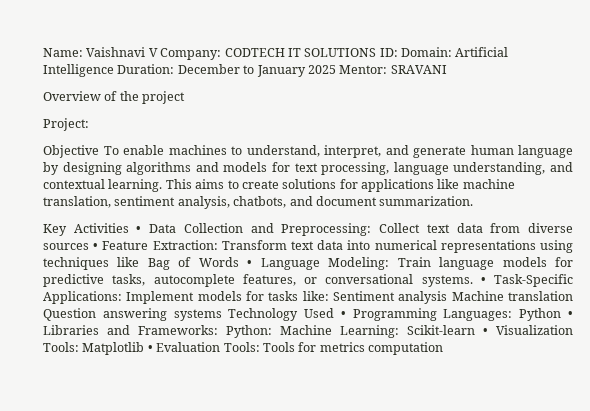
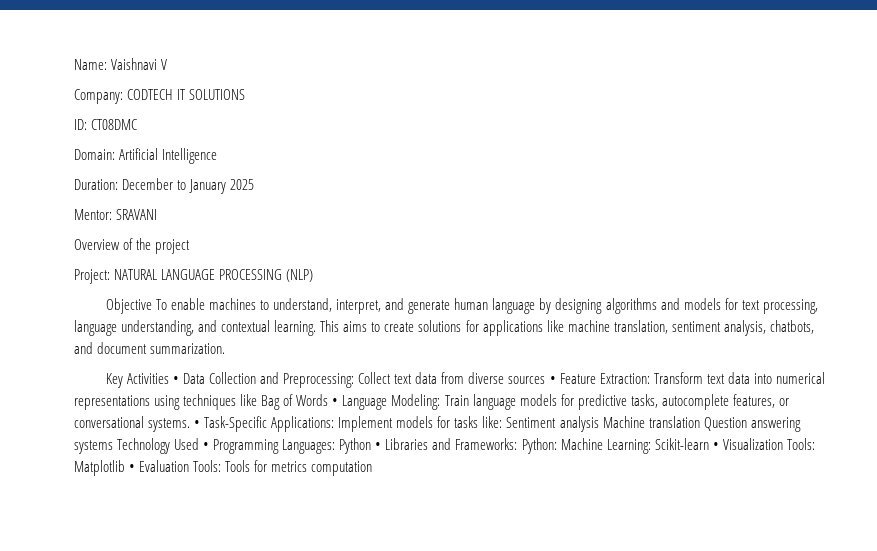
- Name: Vaishnavi V Company: CODTECH IT SOLUTIONS ID: Domain: Artificial Intelligence Duration: December to January 2025 Mentor: SRAVANI
+ Name: Vaishnavi V
+ Company: CODTECH IT SOLUTIONS
+ ID: CT08DMC
+ Domain: Artificial Intelligence
+ Duration: December to January 2025
+ Mentor: SRAVANI
- Project:
+ Project: NATURAL LANGUAGE PROCESSING (NLP)

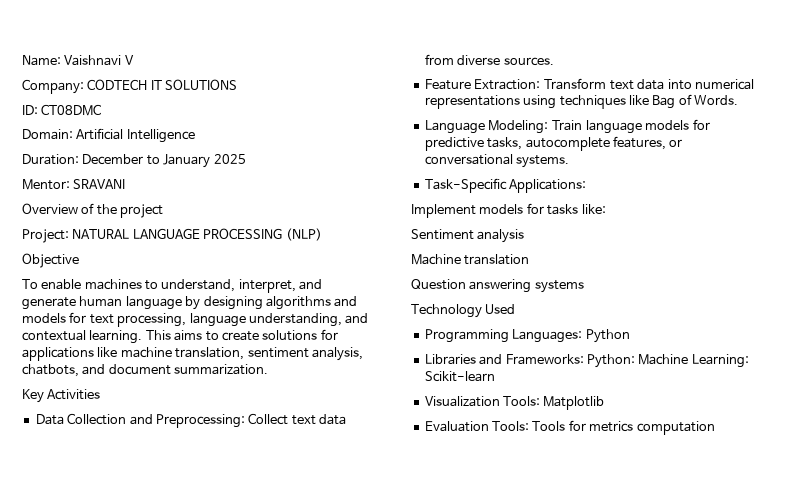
- Objective To enable machines to understand, interpret, and generate human language by designing algorithms and models for text processing, language understanding, and contextual learning.
+ Objective
+ To enable machines to understand, interpret, and generate human language by designing algorithms and models for text processing, language understanding, and contextual learning.
- Key Activities • Data Collection and Preprocessing:
+ Key Activities
+ Data Collection and Preprocessing:
- Collect text data from diverse sources • Feature Extraction:
+ Collect text data from diverse sources.
+ Feature Extraction:
- Transform text data into numerical representations using techniques like Bag of Words • Language Modeling:
+ Transform text data into numerical representations using techniques like Bag of Words.
+ Language Modeling:
- Train language models for predictive tasks, autocomplete features, or conversational systems. • Task-Specific Applications: Implement models for tasks like: Sentiment analysis Machine translation Question answering systems Technology Used • Programming Languages:
+ Train language models for predictive tasks, autocomplete features, or conversational systems.
+ Task-Specific Applications:
+ Implement models for tasks like:
+ Sentiment analysis
+ Machine translation
+ Question answering systems
+ Technology Used
+ Programming Languages:
- Python • Libraries and Frameworks:
+ Python
+ Libraries and Frameworks:
- Scikit-learn • Visualization Tools:
+ Scikit-learn
+ Visualization Tools:
- Matplotlib • Evaluation Tools:
+ Matplotlib
+ Evaluation Tools:

